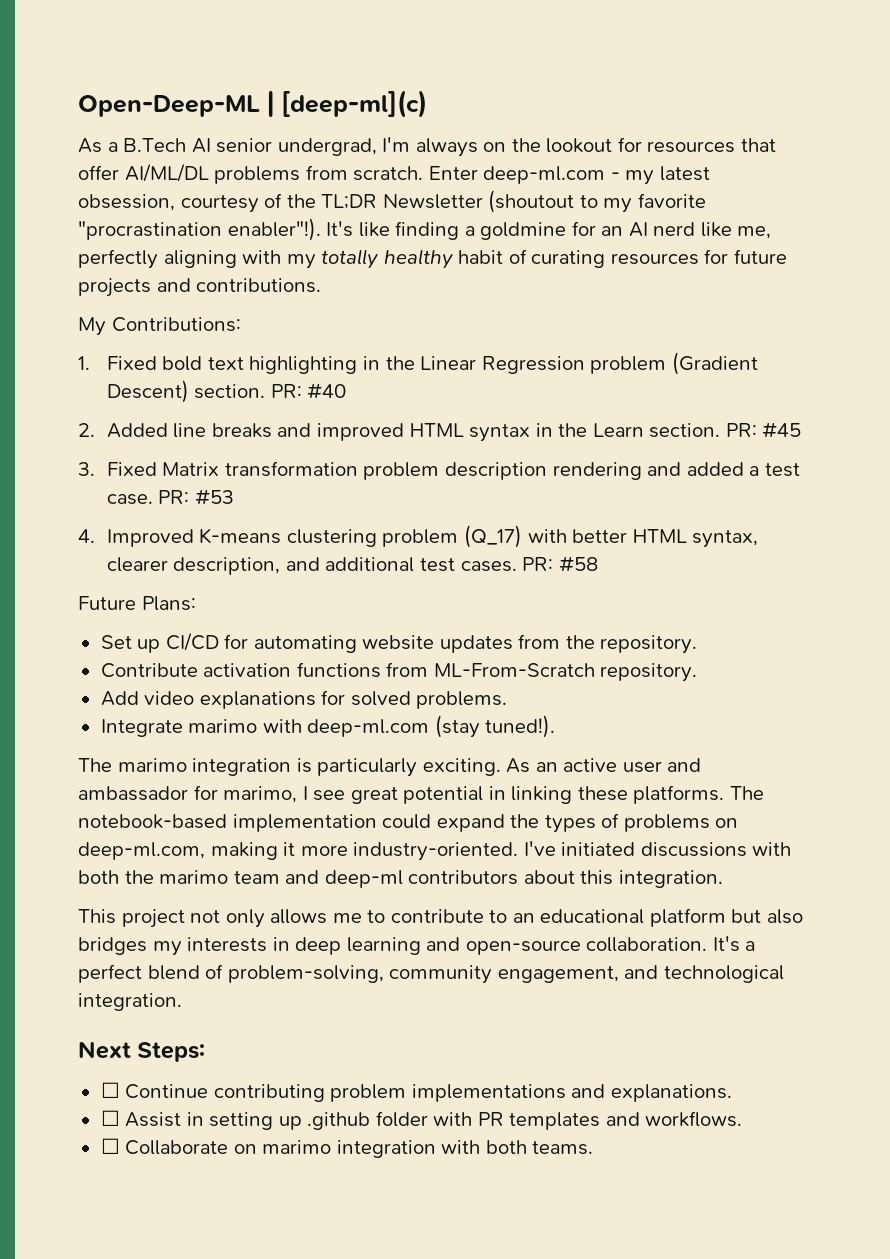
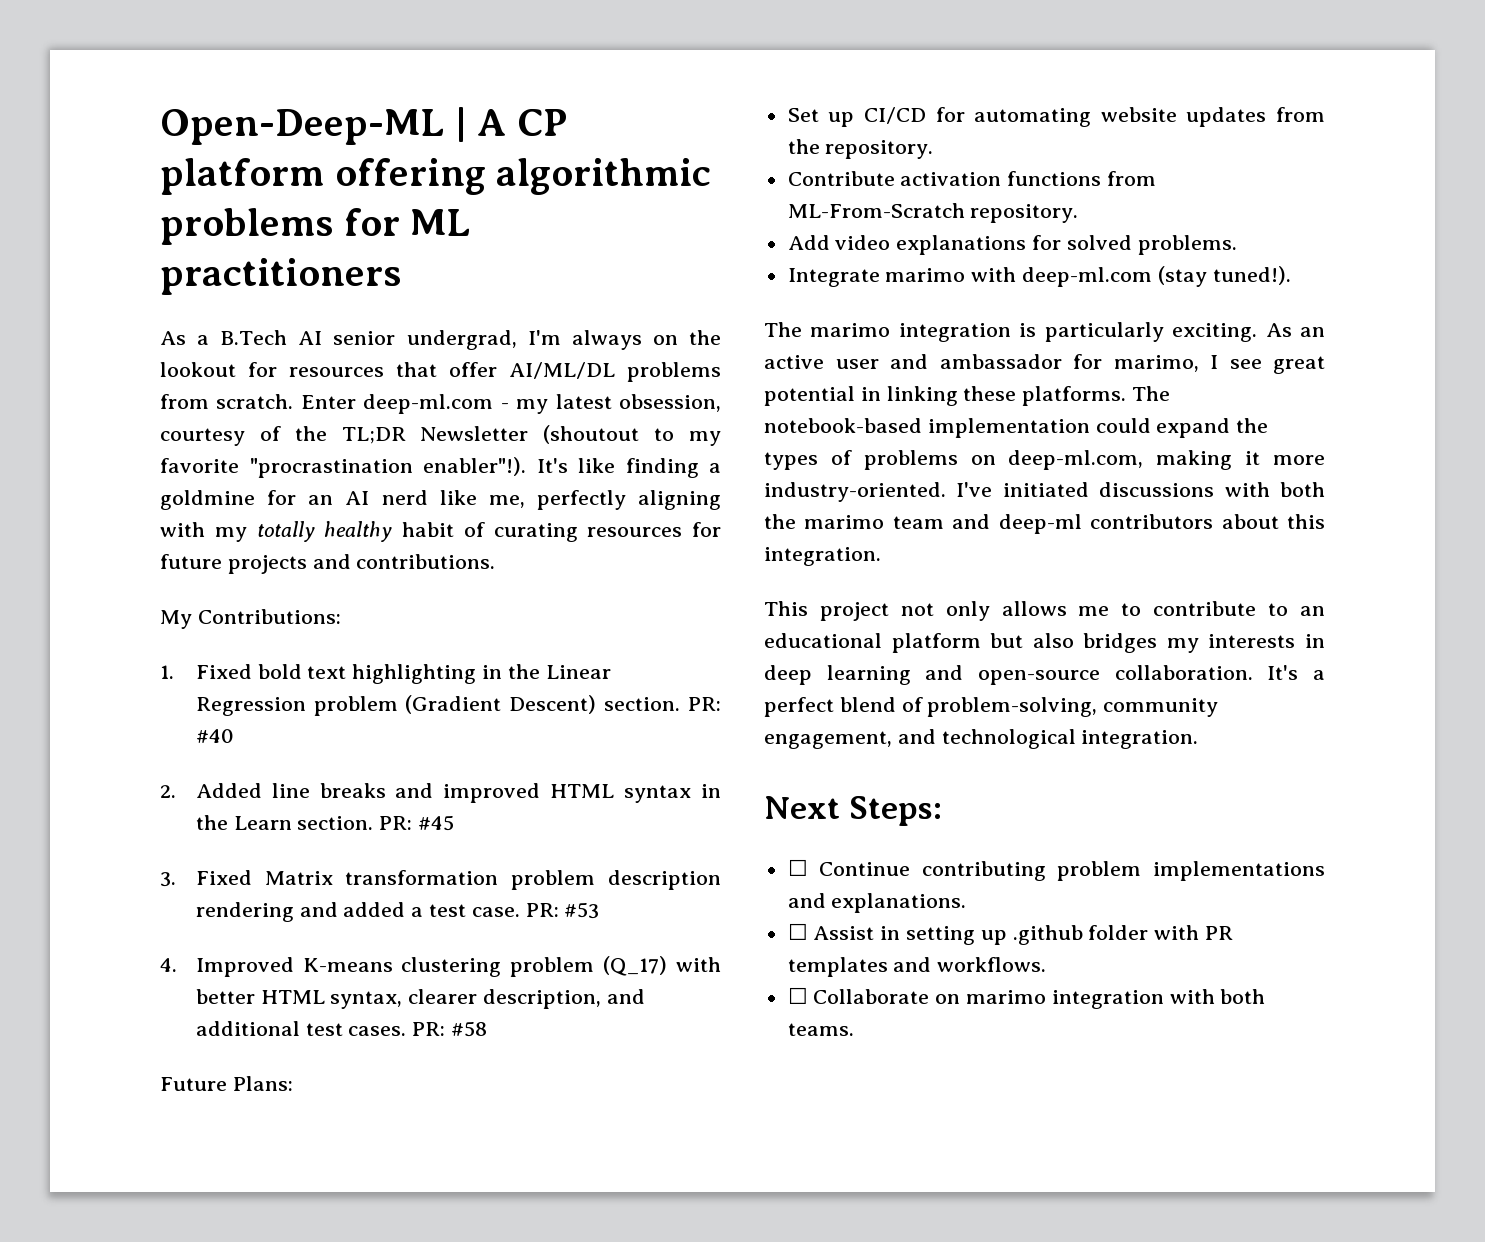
- Open-Deep-ML | [deep-ml](c)
+ Open-Deep-ML | A CP platform offering algorithmic problems for ML practitioners

